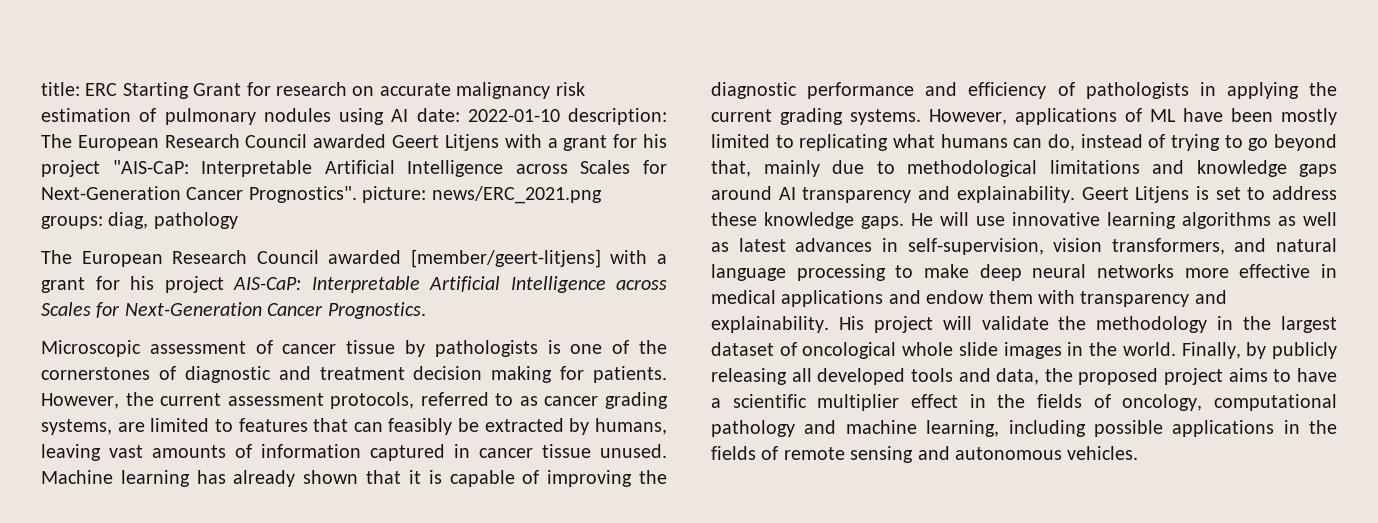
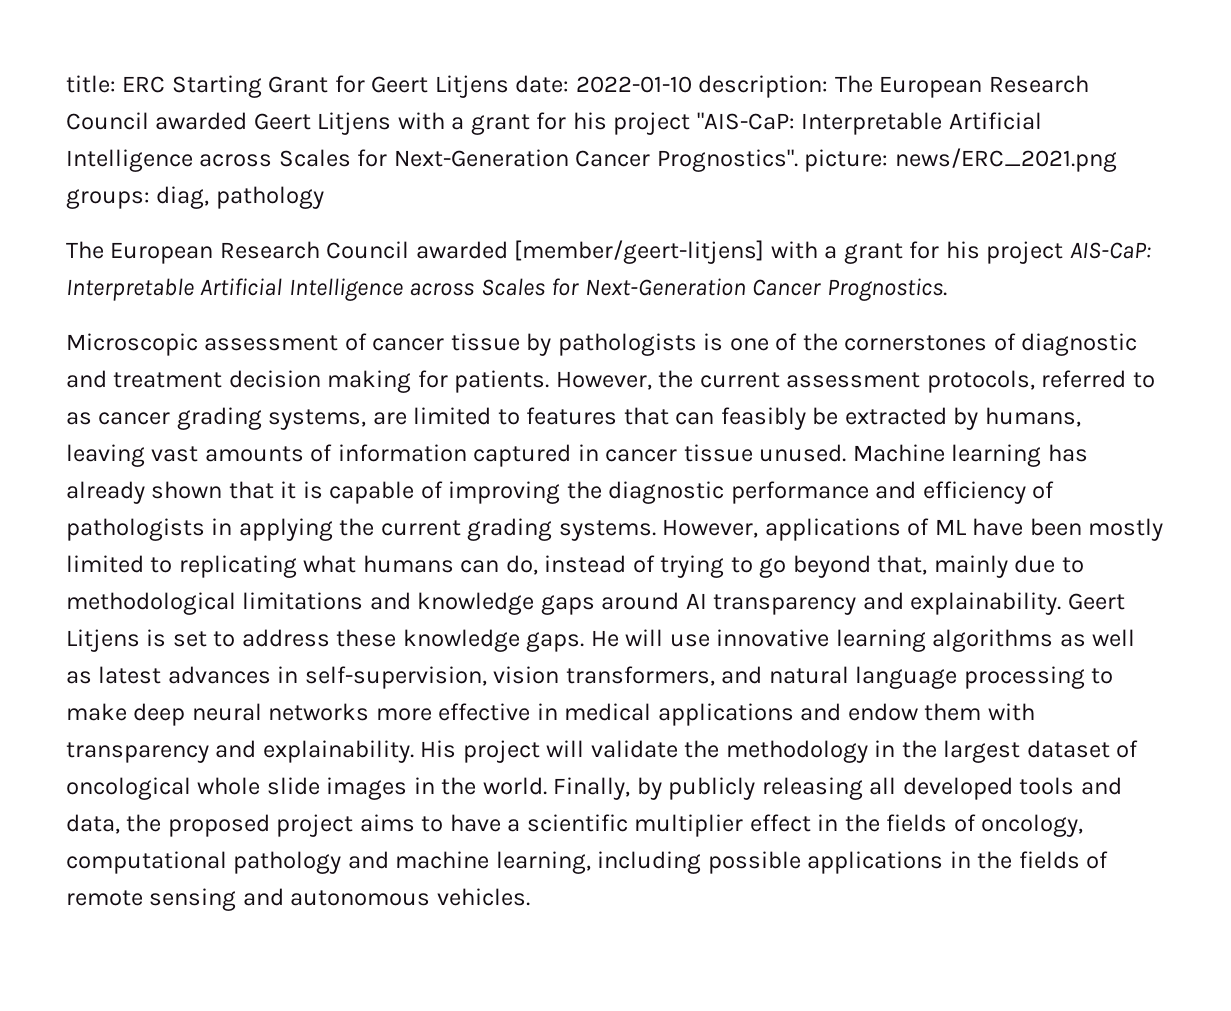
- title: ERC Starting Grant for research on accurate malignancy risk estimation of pulmonary nodules using AI date: 2022-01-10 description: The European Research Council awarded Geert Litjens with a grant for his project "AIS-CaP: Interpretable Artificial Intelligence across Scales for Next-Generation Cancer Prognostics". picture: news/ERC_2021.png groups: diag, pathology
+ title: ERC Starting Grant for Geert Litjens date: 2022-01-10 description: The European Research Council awarded Geert Litjens with a grant for his project "AIS-CaP: Interpretable Artificial Intelligence across Scales for Next-Generation Cancer Prognostics". picture: news/ERC_2021.png groups: diag, pathology

